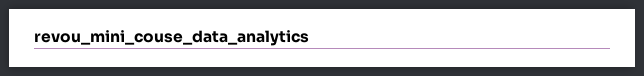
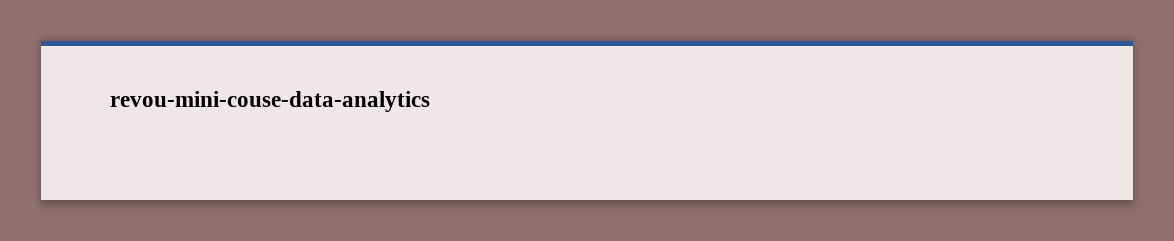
- revou_mini_couse_data_analytics
+ revou-mini-couse-data-analytics

